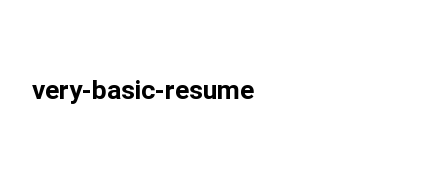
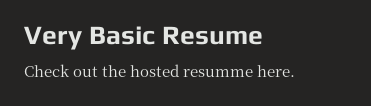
- very-basic-resume
+ Very Basic Resume
+ Check out the hosted resumme here.

